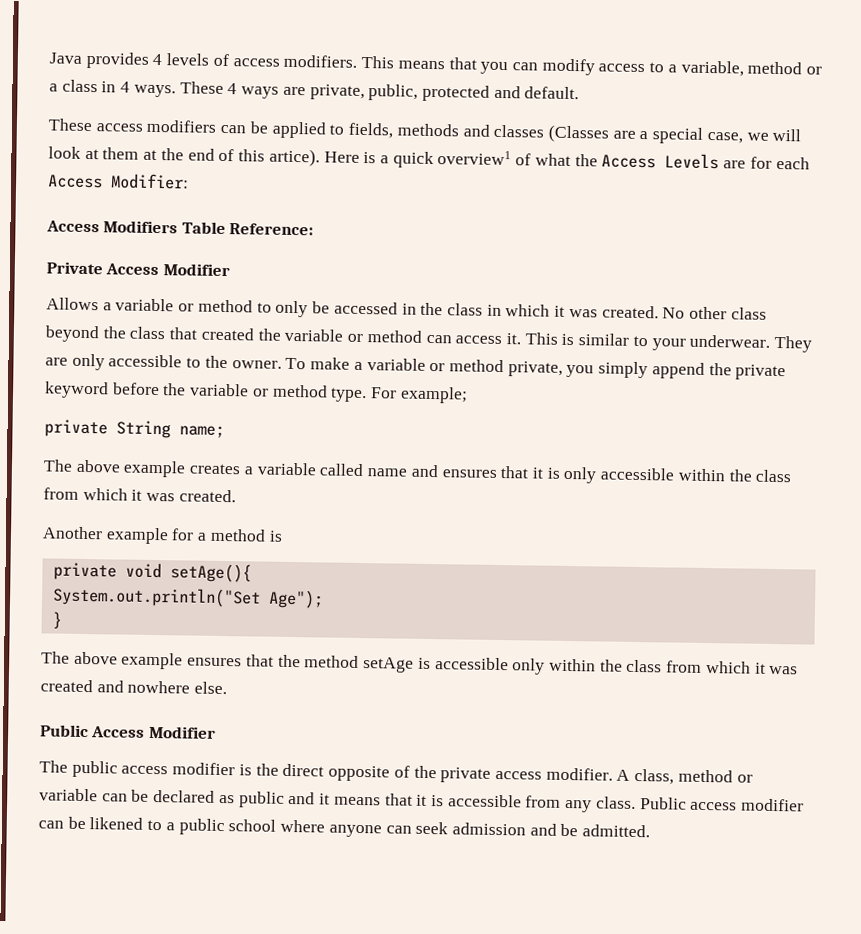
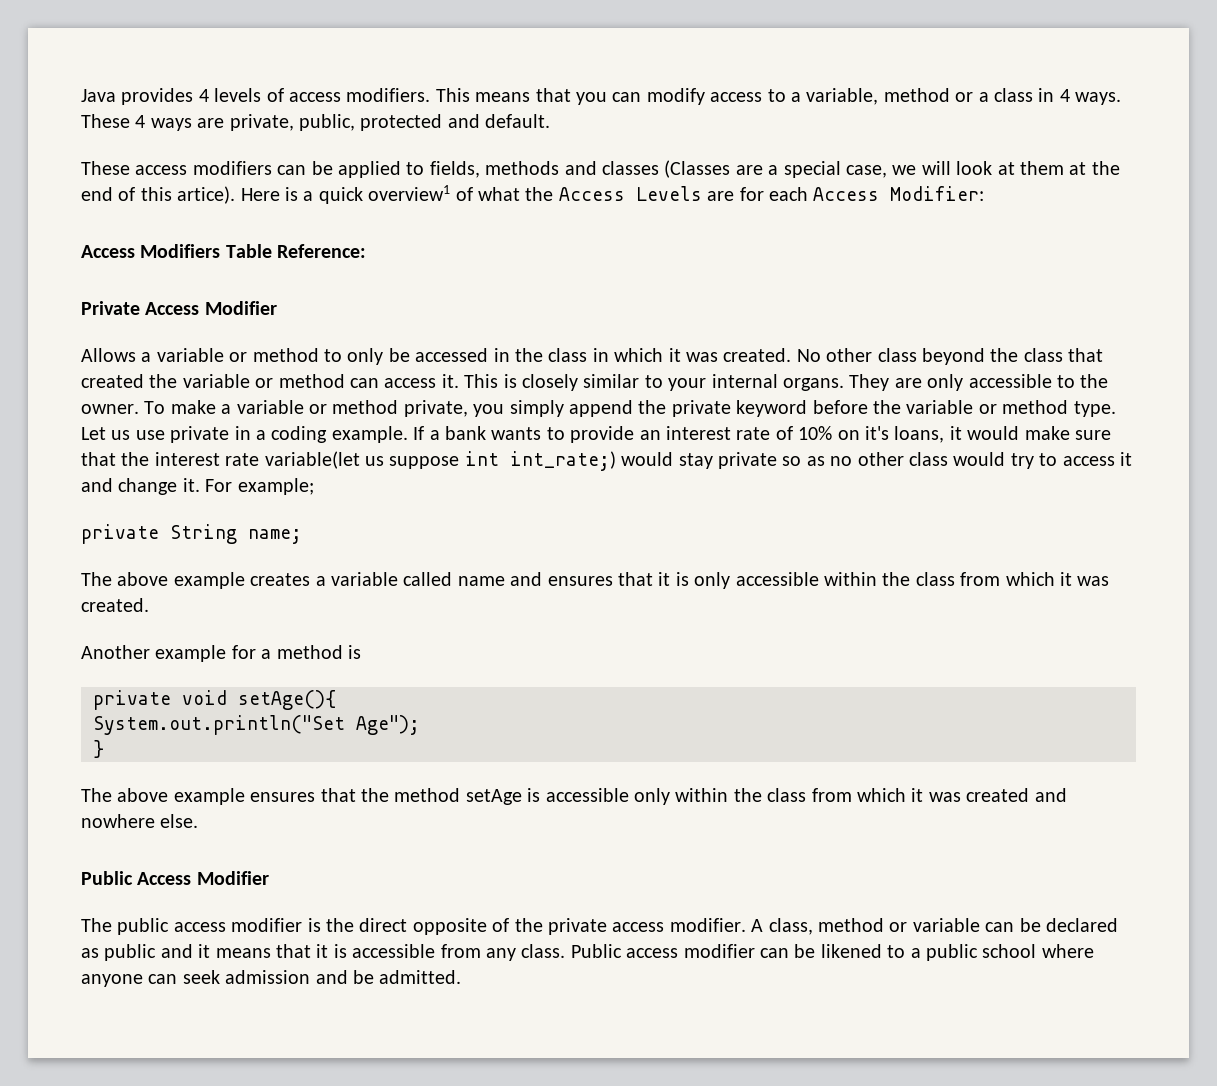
- This is similar to your underwear.
+ This is closely similar to your internal organs.
+ Let us use private in a coding example. If a bank wants to provide an interest rate of 10% on it's loans, it would make sure that the interest rate variable(let us suppose int int_rate;) would stay private so as no other class would try to access it and change it.

